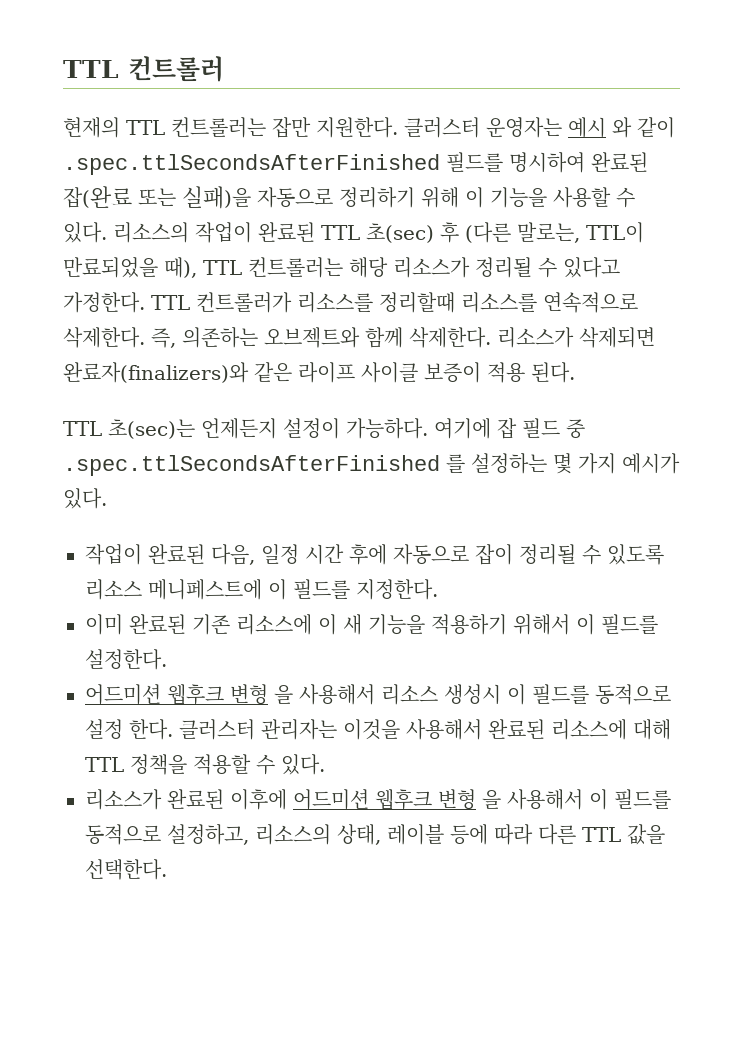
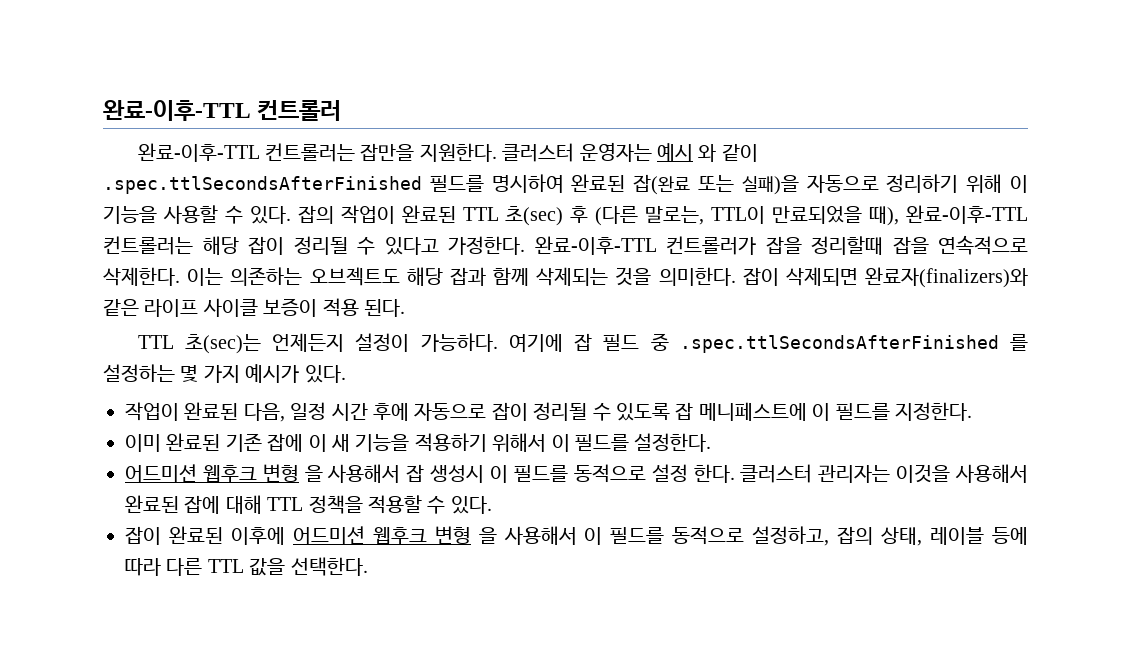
- TTL 컨트롤러
+ 완료-이후-TTL 컨트롤러
- 현재의 TTL 컨트롤러는 잡만 지원한다.
+ 완료-이후-TTL 컨트롤러는 잡만을 지원한다.
- 리소스의 작업이 완료된 TTL 초(sec) 후 (다른 말로는, TTL이 만료되었을 때), TTL 컨트롤러는 해당 리소스가 정리될 수 있다고 가정한다.
+ 잡의 작업이 완료된 TTL 초(sec) 후 (다른 말로는, TTL이 만료되었을 때), 완료-이후-TTL 컨트롤러는 해당 잡이 정리될 수 있다고 가정한다.
- TTL 컨트롤러가 리소스를 정리할때 리소스를 연속적으로 삭제한다. 즉, 의존하는 오브젝트와 함께 삭제한다. 리소스가 삭제되면 완료자(finalizers)와 같은 라이프 사이클 보증이 적용 된다.
+ 완료-이후-TTL 컨트롤러가 잡을 정리할때 잡을 연속적으로 삭제한다. 이는 의존하는 오브젝트도 해당 잡과 함께 삭제되는 것을 의미한다. 잡이 삭제되면 완료자(finalizers)와 같은 라이프 사이클 보증이 적용 된다.
- 작업이 완료된 다음, 일정 시간 후에 자동으로 잡이 정리될 수 있도록 리소스 메니페스트에 이 필드를 지정한다.
+ 작업이 완료된 다음, 일정 시간 후에 자동으로 잡이 정리될 수 있도록 잡 메니페스트에 이 필드를 지정한다.
- 이미 완료된 기존 리소스에 이 새 기능을 적용하기 위해서 이 필드를 설정한다.
+ 이미 완료된 기존 잡에 이 새 기능을 적용하기 위해서 이 필드를 설정한다.
- 어드미션 웹후크 변형 을 사용해서 리소스 생성시 이 필드를 동적으로 설정 한다.
+ 어드미션 웹후크 변형 을 사용해서 잡 생성시 이 필드를 동적으로 설정 한다.
- 클러스터 관리자는 이것을 사용해서 완료된 리소스에 대해 TTL 정책을 적용할 수 있다.
+ 클러스터 관리자는 이것을 사용해서 완료된 잡에 대해 TTL 정책을 적용할 수 있다.
- 리소스가 완료된 이후에 어드미션 웹후크 변형 을 사용해서 이 필드를 동적으로 설정하고, 리소스의 상태, 레이블 등에 따라 다른 TTL 값을 선택한다.
+ 잡이 완료된 이후에 어드미션 웹후크 변형 을 사용해서 이 필드를 동적으로 설정하고, 잡의 상태, 레이블 등에 따라 다른 TTL 값을 선택한다.

